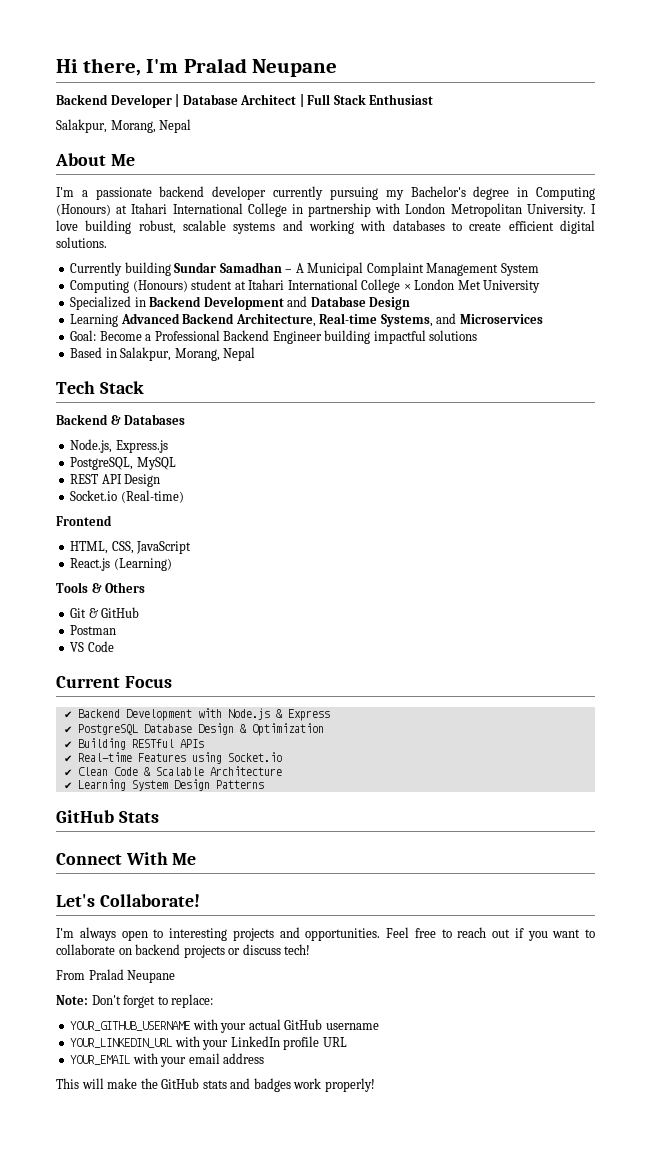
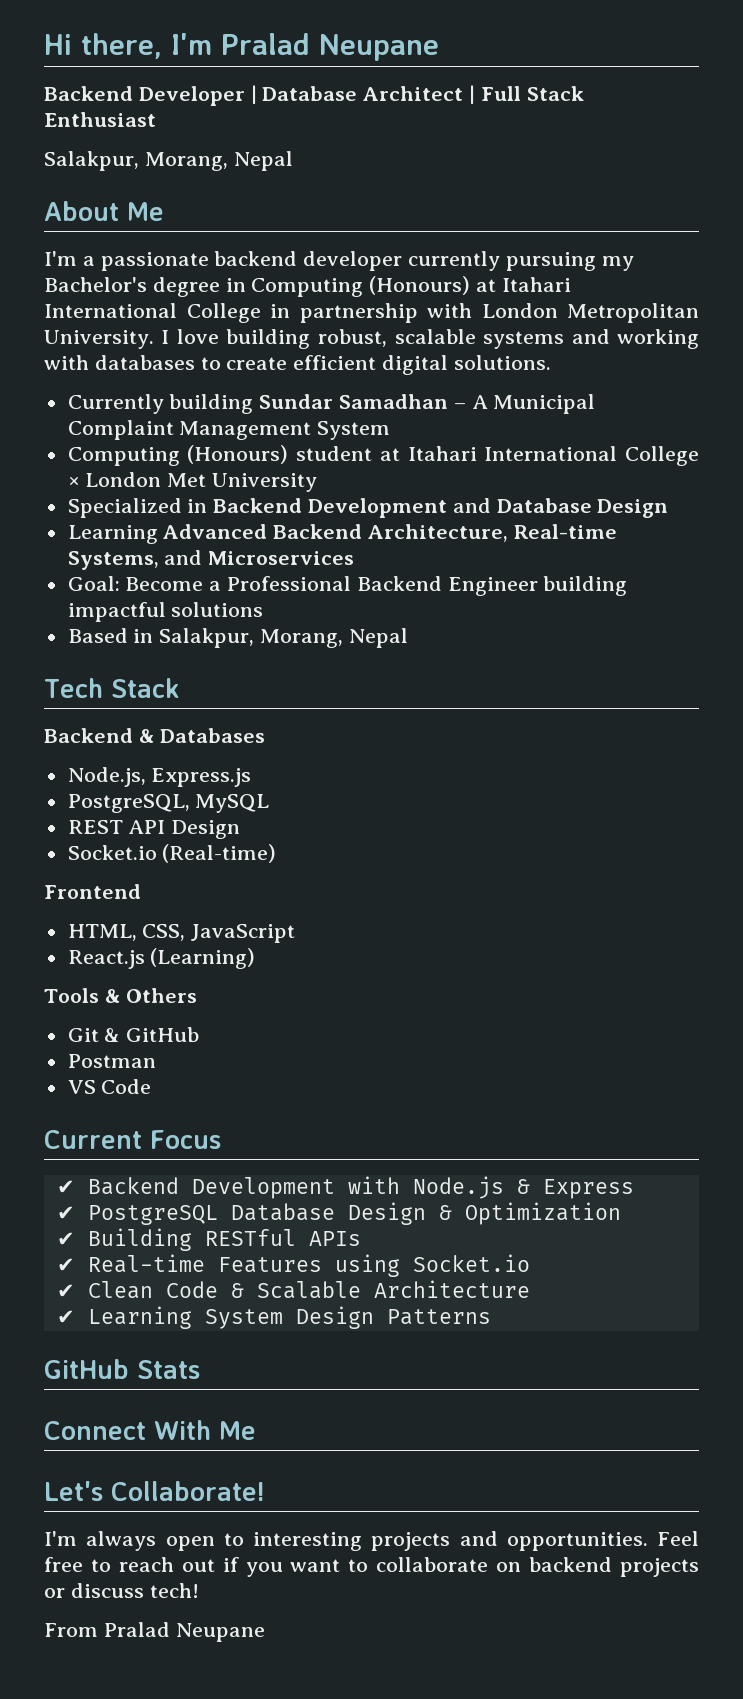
- Note: Don't forget to replace:
- YOUR_GITHUB_USERNAME with your actual GitHub username
- YOUR_LINKEDIN_URL with your LinkedIn profile URL
- YOUR_EMAIL with your email address
- This will make the GitHub stats and badges work properly!

